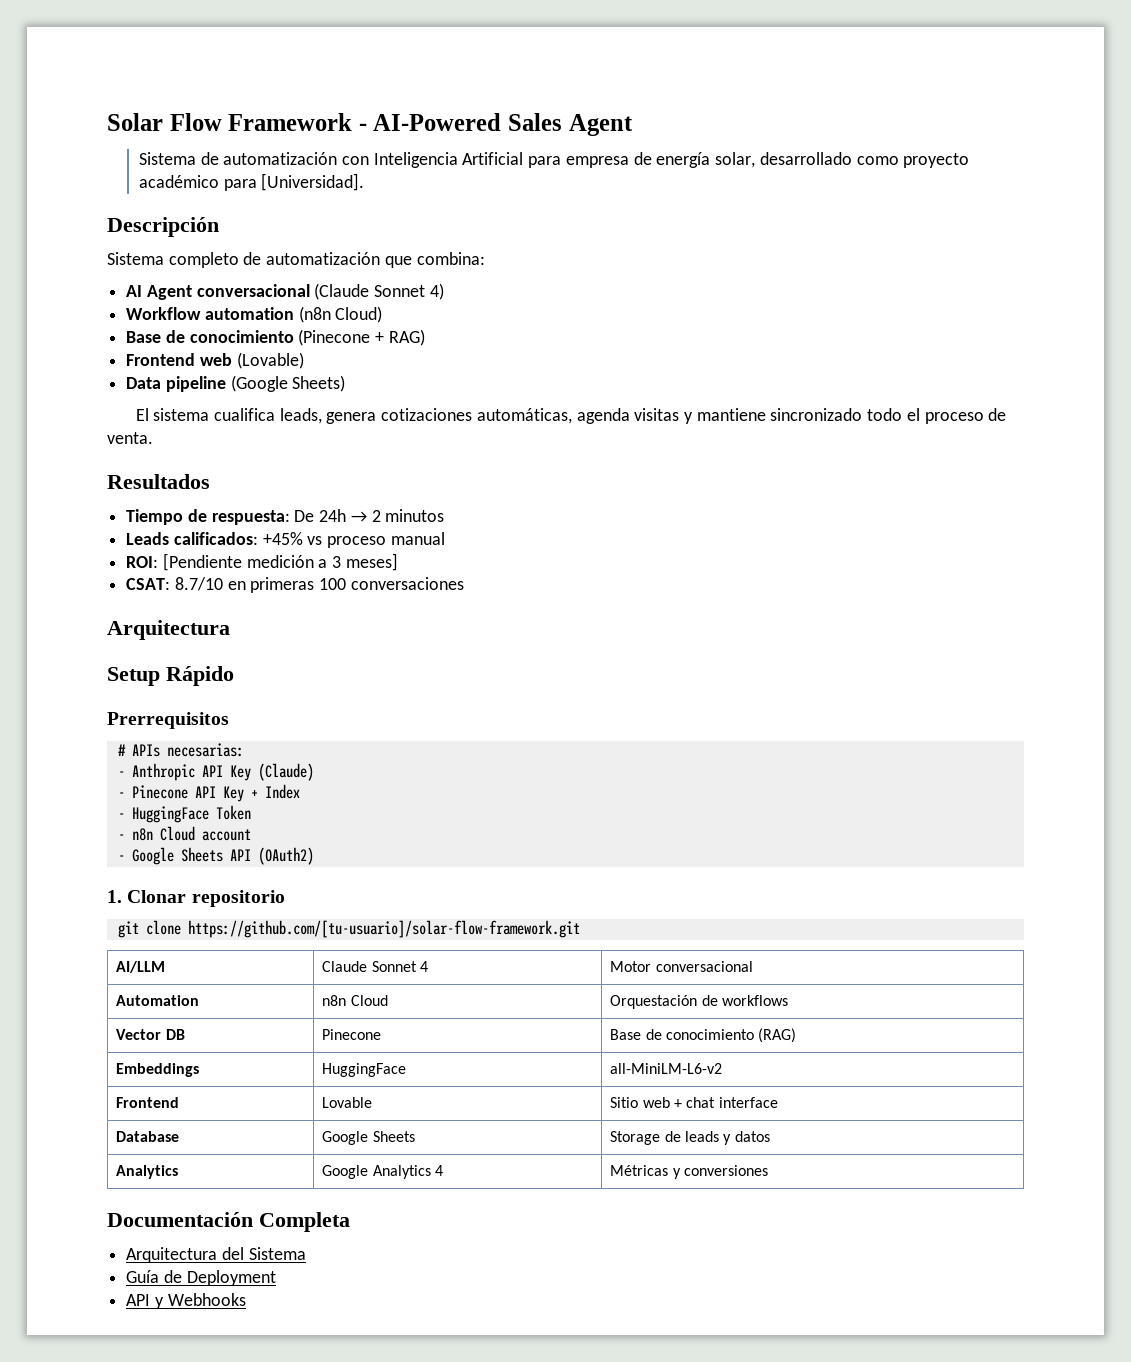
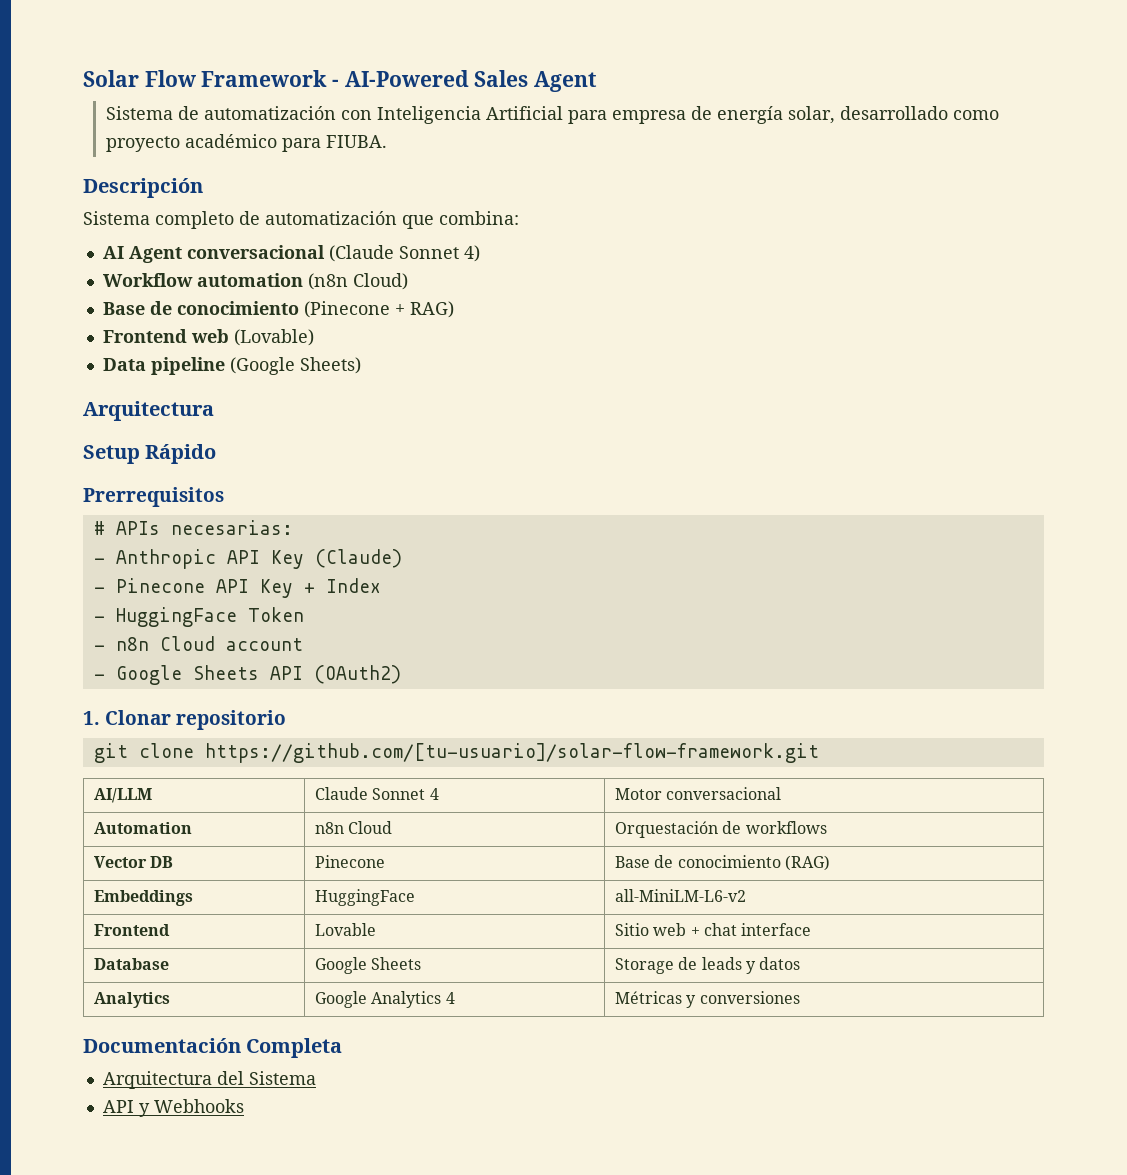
- Sistema de automatización con Inteligencia Artificial para empresa de energía solar, desarrollado como proyecto académico para [Universidad].
+ Sistema de automatización con Inteligencia Artificial para empresa de energía solar, desarrollado como proyecto académico para FIUBA.
- El sistema cualifica leads, genera cotizaciones automáticas, agenda visitas y mantiene sincronizado todo el proceso de venta.
- Resultados
- Tiempo de respuesta: De 24h → 2 minutos
- Leads calificados: +45% vs proceso manual
- ROI: [Pendiente medición a 3 meses]
- CSAT: 8.7/10 en primeras 100 conversaciones
- Guía de Deployment

